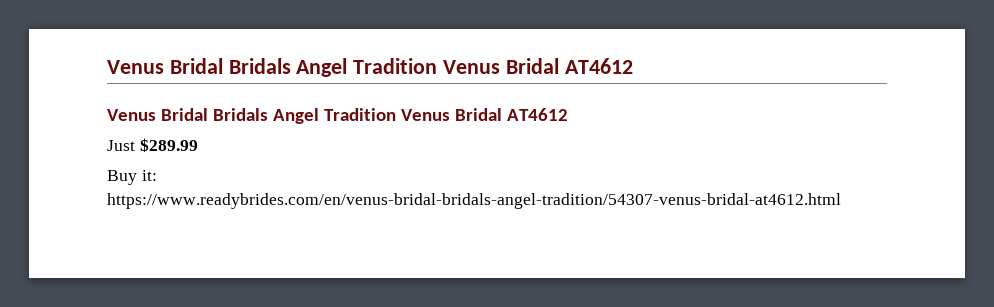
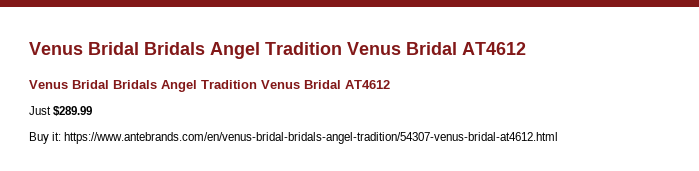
- Buy it: https://www.readybrides.com/en/venus-bridal-bridals-angel-tradition/54307-venus-bridal-at4612.html
+ Buy it: https://www.antebrands.com/en/venus-bridal-bridals-angel-tradition/54307-venus-bridal-at4612.html

